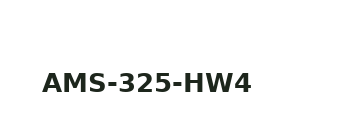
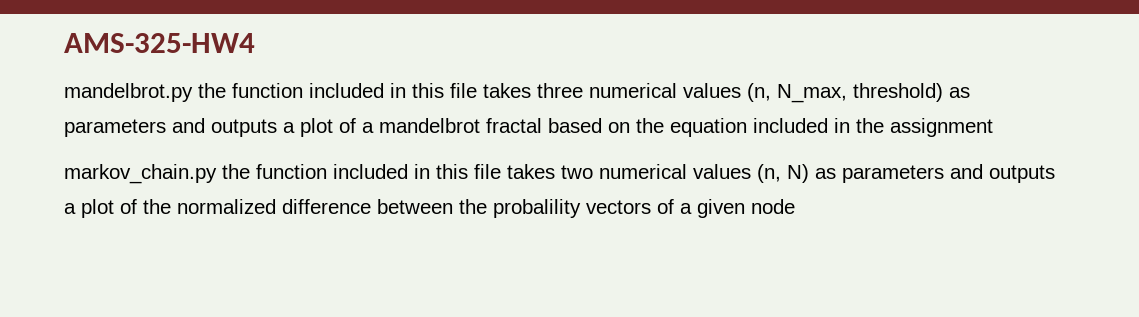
+ mandelbrot.py the function included in this file takes three numerical values (n, N_max, threshold) as parameters and outputs a plot of a mandelbrot fractal based on the equation included in the assignment
+ markov_chain.py the function included in this file takes two numerical values (n, N) as parameters and outputs a plot of the normalized difference between the probalility vectors of a given node

